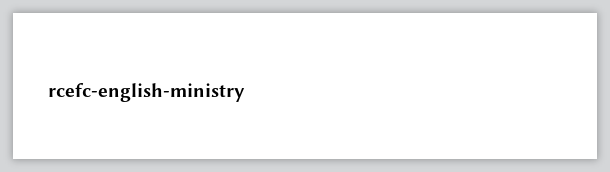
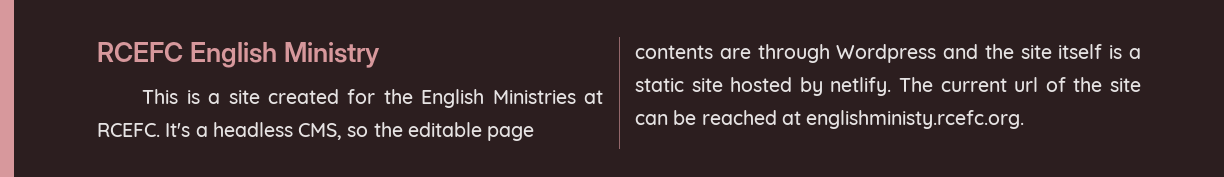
- rcefc-english-ministry
+ RCEFC English Ministry
+ This is a site created for the English Ministries at RCEFC. It's a headless CMS, so the editable page contents are through Wordpress and the site itself is a static site hosted by netlify. The current url of the site can be reached at englishministy.rcefc.org.

